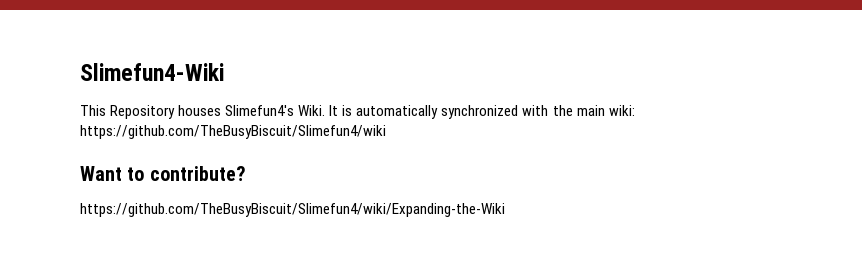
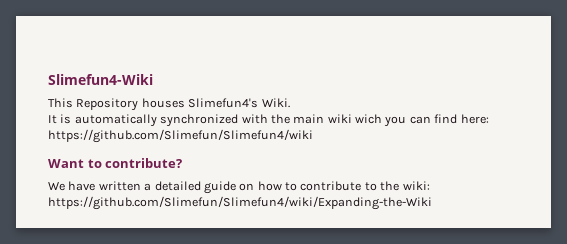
- This Repository houses Slimefun4's Wiki. It is automatically synchronized with the main wiki: https://github.com/TheBusyBiscuit/Slimefun4/wiki
+ This Repository houses Slimefun4's Wiki.
+ It is automatically synchronized with the main wiki wich you can find here: https://github.com/Slimefun/Slimefun4/wiki
  Want to contribute?
- https://github.com/TheBusyBiscuit/Slimefun4/wiki/Expanding-the-Wiki
+ We have written a detailed guide on how to contribute to the wiki: https://github.com/Slimefun/Slimefun4/wiki/Expanding-the-Wiki

